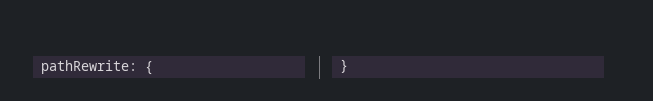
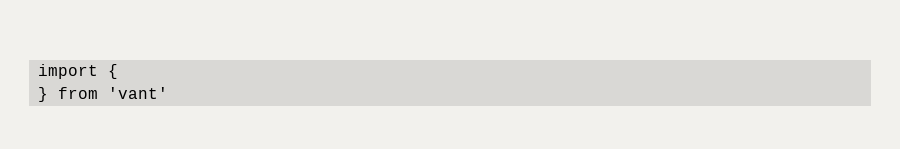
- pathRewrite: {
+ import {
- }
+ } from 'vant'

